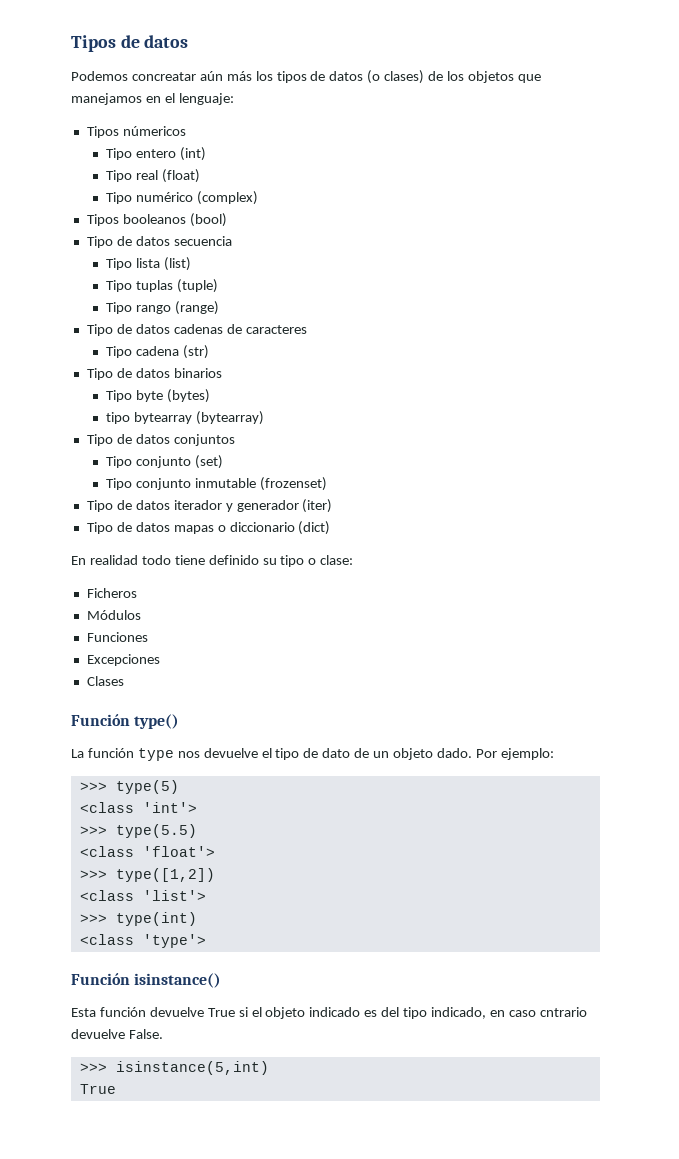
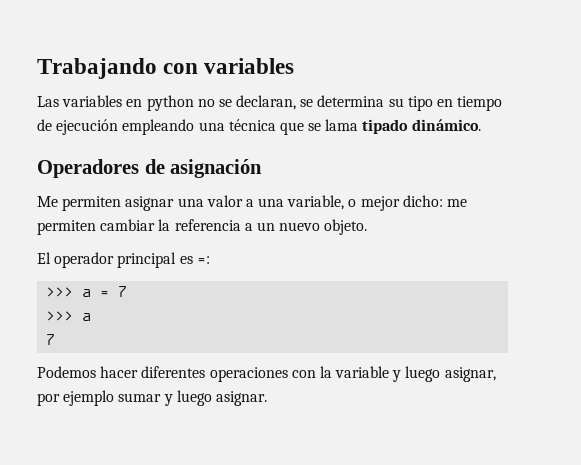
- Tipos de datos
- Podemos concreatar aún más los tipos de datos (o clases) de los objetos que manejamos en el lenguaje:
- Tipos númericos
- Tipo entero (int)
- Tipo real (float)
- Tipo numérico (complex)
- Tipos booleanos (bool)
- Tipo de datos secuencia
- Tipo lista (list)
- Tipo tuplas (tuple)
- Tipo rango (range)
- Tipo de datos cadenas de caracteres
- Tipo cadena (str)
- Tipo de datos binarios
- Tipo byte (bytes)
- tipo bytearray (bytearray)
- Tipo de datos conjuntos
- Tipo conjunto (set)
- Tipo conjunto inmutable (frozenset)
- Tipo de datos iterador y generador (iter)
- Tipo de datos mapas o diccionario (dict)
- En realidad todo tiene definido su tipo o clase:
- Ficheros
- Módulos
- Funciones
- Excepciones
- Clases
- Función type()
- La función type nos devuelve el tipo de dato de un objeto dado. Por ejemplo:
- >>> type(5)
- <class 'int'>
- >>> type(5.5)
- <class 'float'>
- >>> type([1,2])
- <class 'list'>
- >>> type(int)
- <class 'type'>
- Función isinstance()
- Esta función devuelve True si el objeto indicado es del tipo indicado, en caso cntrario devuelve False.
- >>> isinstance(5,int)
- True
+ Trabajando con variables
+ Las variables en python no se declaran, se determina su tipo en tiempo de ejecución empleando una técnica que se lama tipado dinámico.
+ Operadores de asignación
+ Me permiten asignar una valor a una variable, o mejor dicho: me permiten cambiar la referencia a un nuevo objeto.
+ El operador principal es =:
+ >>> a = 7
+ >>> a
+ 7
+ Podemos hacer diferentes operaciones con la variable y luego asignar, por ejemplo sumar y luego asignar.

